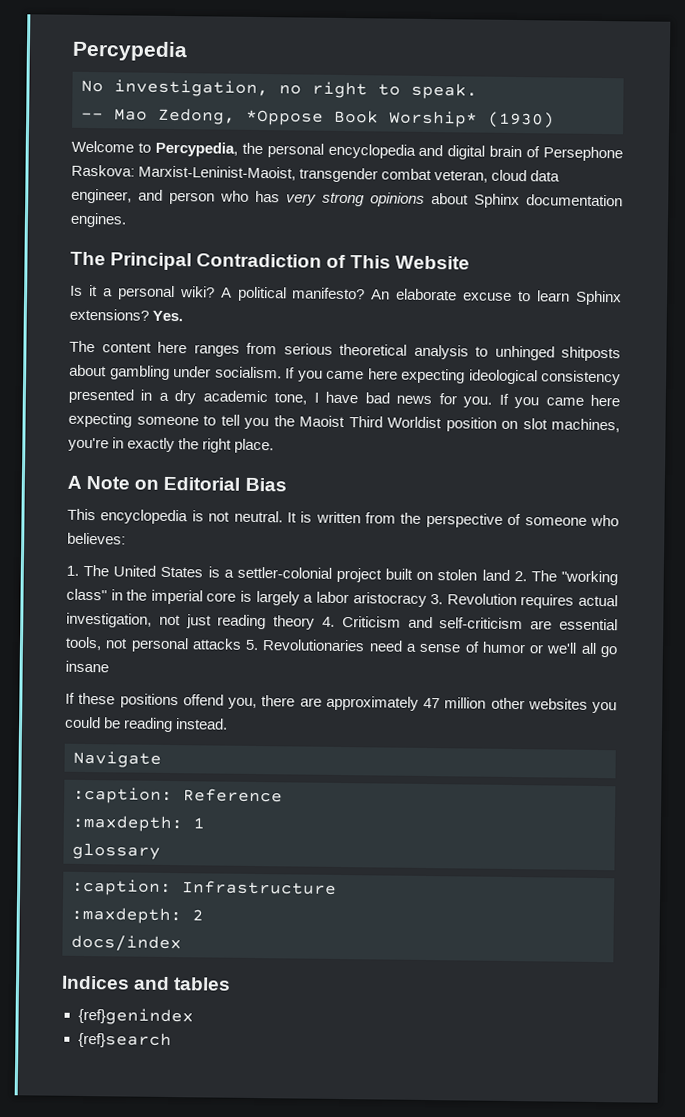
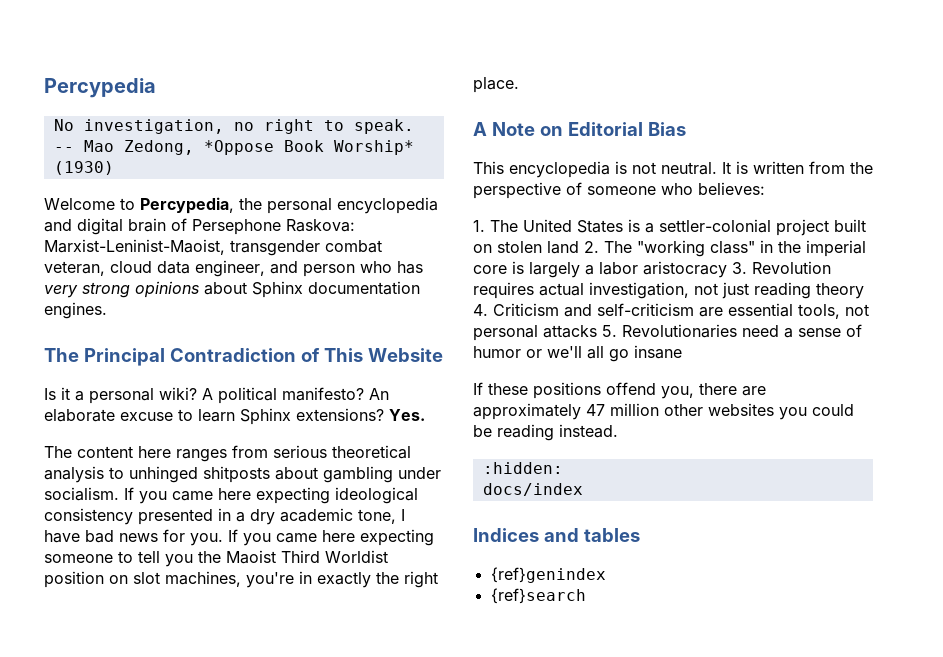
- Navigate
- :caption: Reference
- :maxdepth: 1
- glossary
- :caption: Infrastructure
- :maxdepth: 2
+ :hidden:

